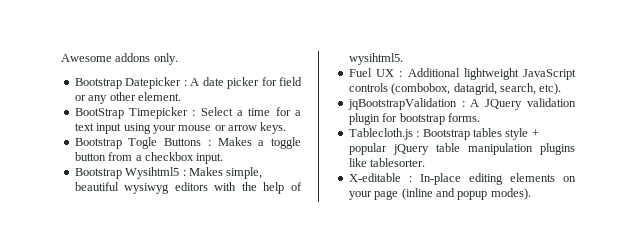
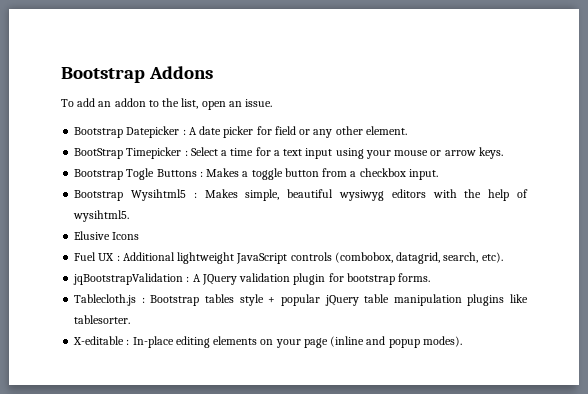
- Awesome addons only.
+ Bootstrap Addons
+ To add an addon to the list, open an issue.
+ Elusive Icons

